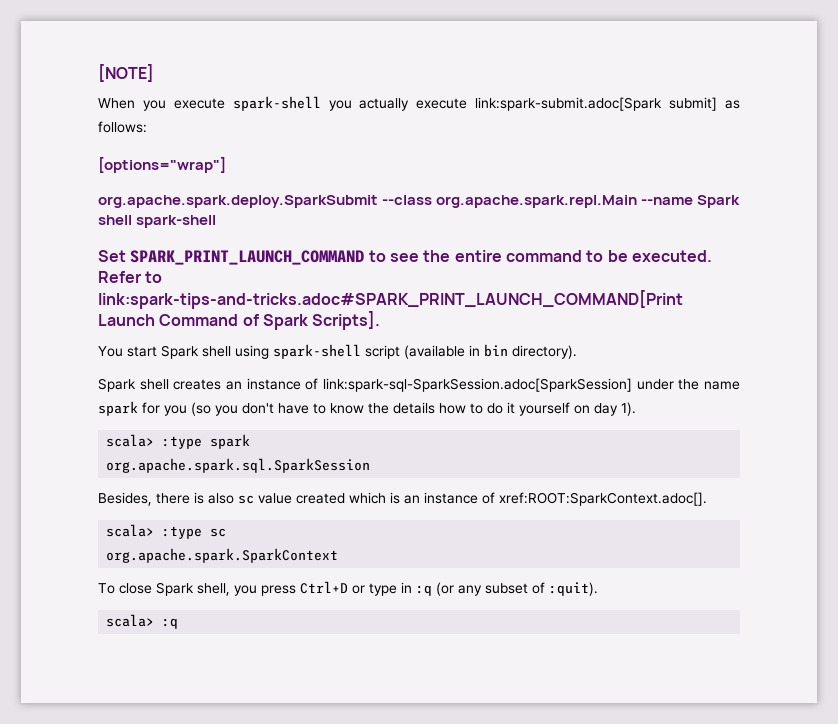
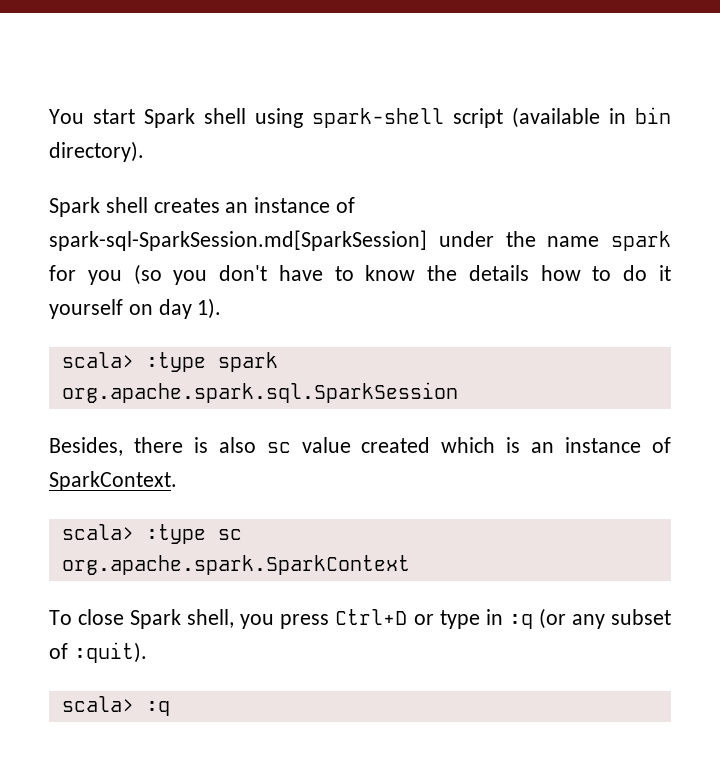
- [NOTE]
- When you execute spark-shell you actually execute link:spark-submit.adoc[Spark submit] as follows:
- [options="wrap"]
- org.apache.spark.deploy.SparkSubmit --class org.apache.spark.repl.Main --name Spark shell spark-shell
- Set SPARK_PRINT_LAUNCH_COMMAND to see the entire command to be executed. Refer to link:spark-tips-and-tricks.adoc#SPARK_PRINT_LAUNCH_COMMAND[Print Launch Command of Spark Scripts].
- Spark shell creates an instance of link:spark-sql-SparkSession.adoc[SparkSession] under the name spark for you (so you don't have to know the details how to do it yourself on day 1).
+ Spark shell creates an instance of spark-sql-SparkSession.md[SparkSession] under the name spark for you (so you don't have to know the details how to do it yourself on day 1).
- Besides, there is also sc value created which is an instance of xref:ROOT:SparkContext.adoc[].
+ Besides, there is also sc value created which is an instance of SparkContext.

